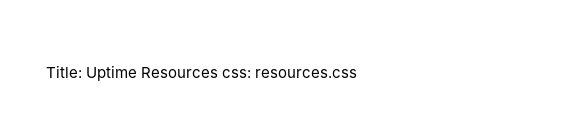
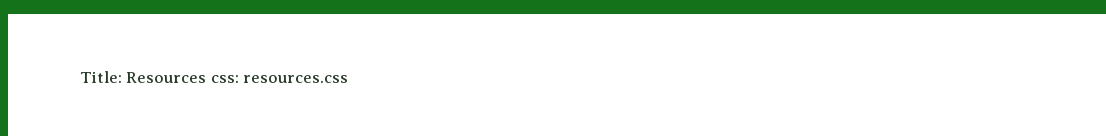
- Title: Uptime Resources css: resources.css
+ Title: Resources css: resources.css

